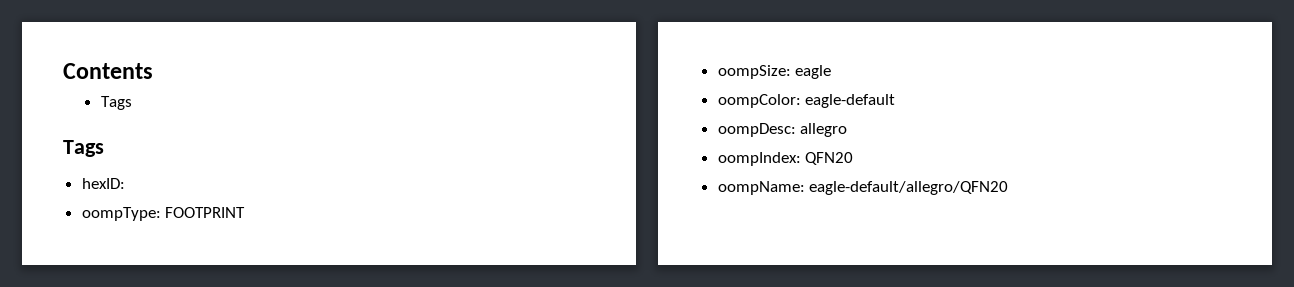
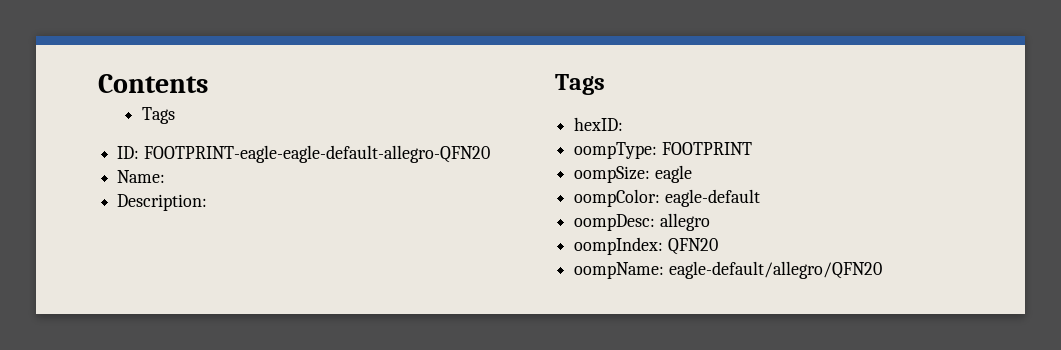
+ ID: FOOTPRINT-eagle-eagle-default-allegro-QFN20
+ Name:
+ Description:

